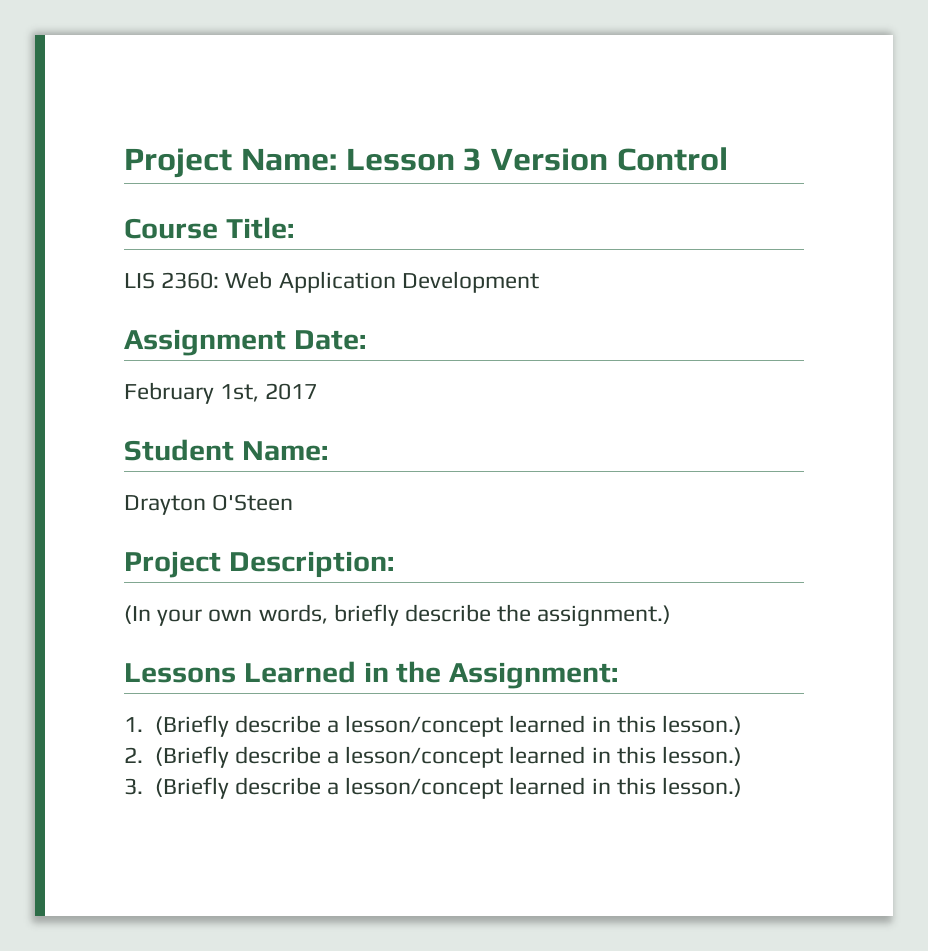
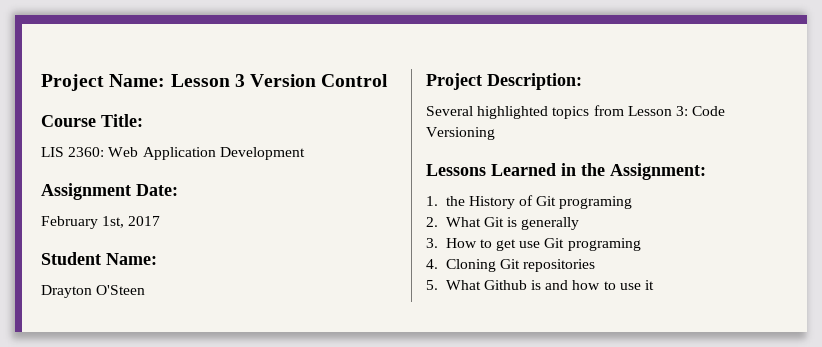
- (In your own words, briefly describe the assignment.)
+ Several highlighted topics from Lesson 3: Code Versioning
- 1. (Briefly describe a lesson/concept learned in this lesson.)
- 2. (Briefly describe a lesson/concept learned in this lesson.)
- 3. (Briefly describe a lesson/concept learned in this lesson.)
+ 1. the History of Git programing
+ 2. What Git is generally
+ 3. How to get use Git programing
+ 4. Cloning Git repositories
+ 5. What Github is and how to use it

